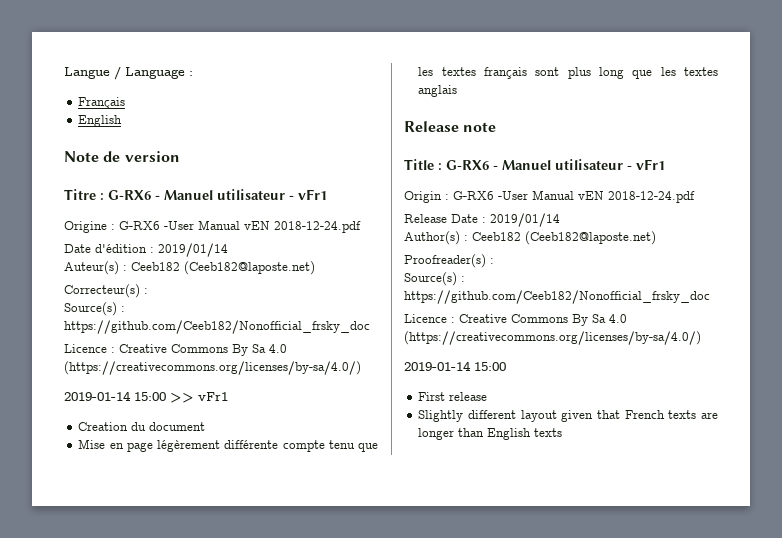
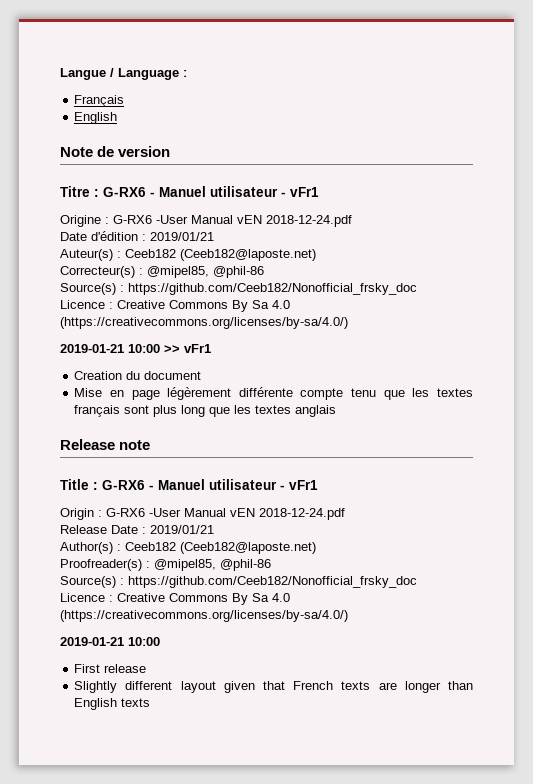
- Date d'édition : 2019/01/14
+ Date d'édition : 2019/01/21
- Correcteur(s) :
+ Correcteur(s) : @mipel85, @phil-86
- 2019-01-14 15:00 >> vFr1
+ 2019-01-21 10:00 >> vFr1
- Release Date : 2019/01/14
+ Release Date : 2019/01/21
- Proofreader(s) :
+ Proofreader(s) : @mipel85, @phil-86
  Source(s) : https://github.com/Ceeb182/Nonofficial_frsky_doc
  Licence : Creative Commons By Sa 4.0 (https://creativecommons.org/licenses/by-sa/4.0/)
- 2019-01-14 15:00
+ 2019-01-21 10:00

